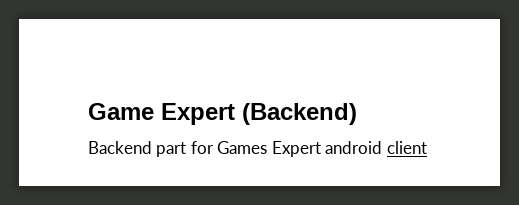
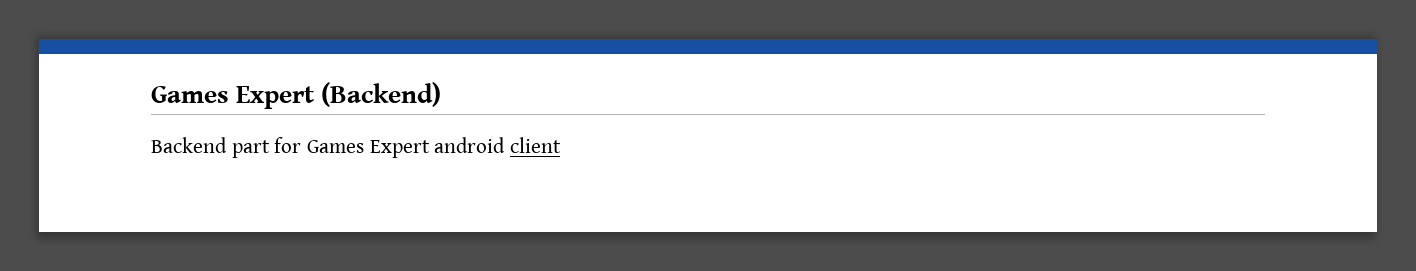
- Game Expert (Backend)
+ Games Expert (Backend)

